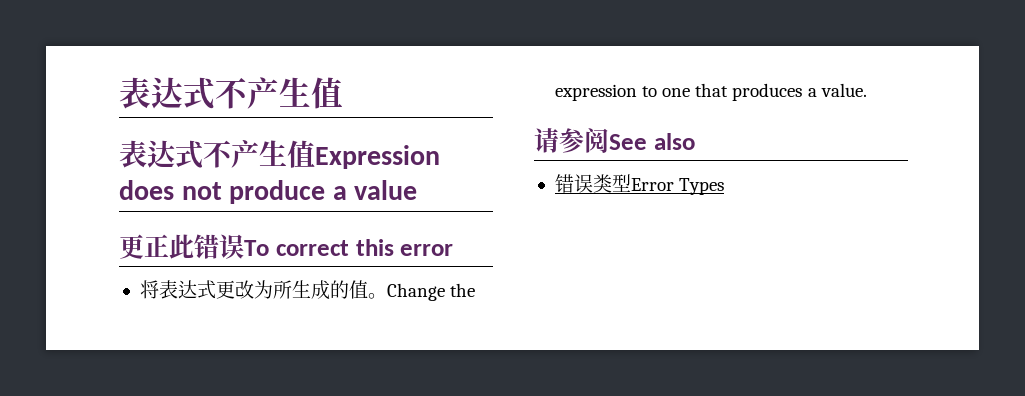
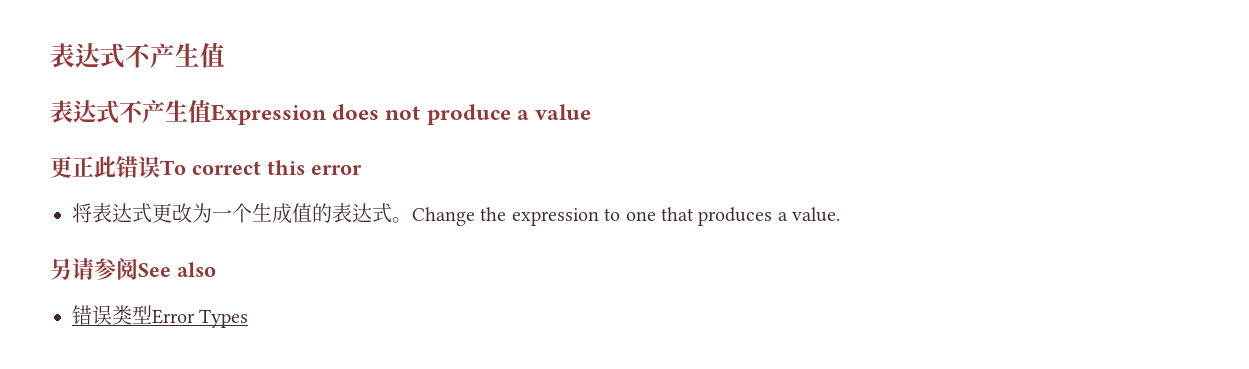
- 将表达式更改为所生成的值。
+ 将表达式更改为一个生成值的表达式。
- 请参阅See also
+ 另请参阅See also

